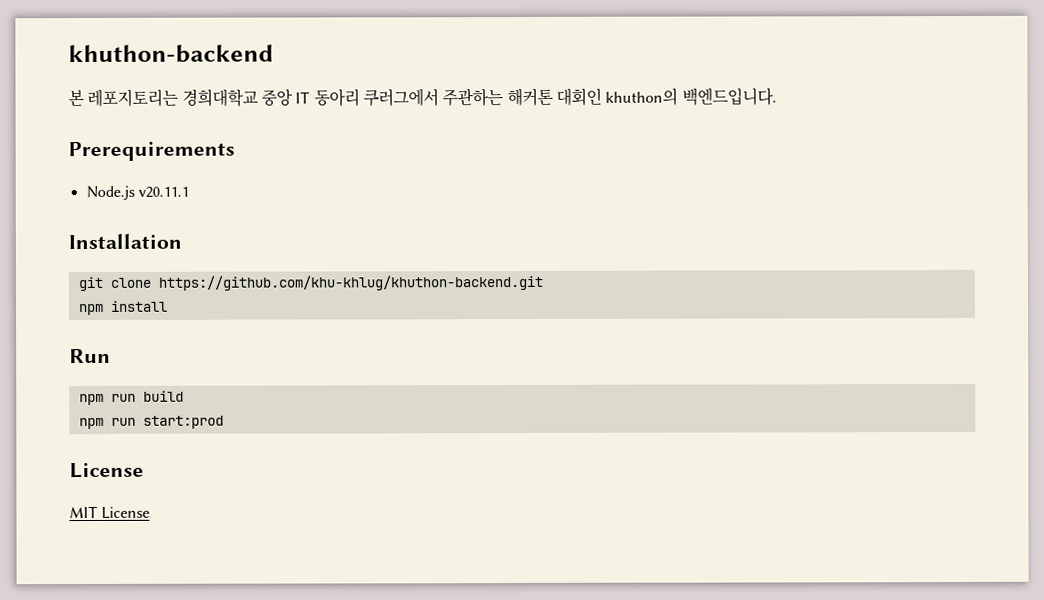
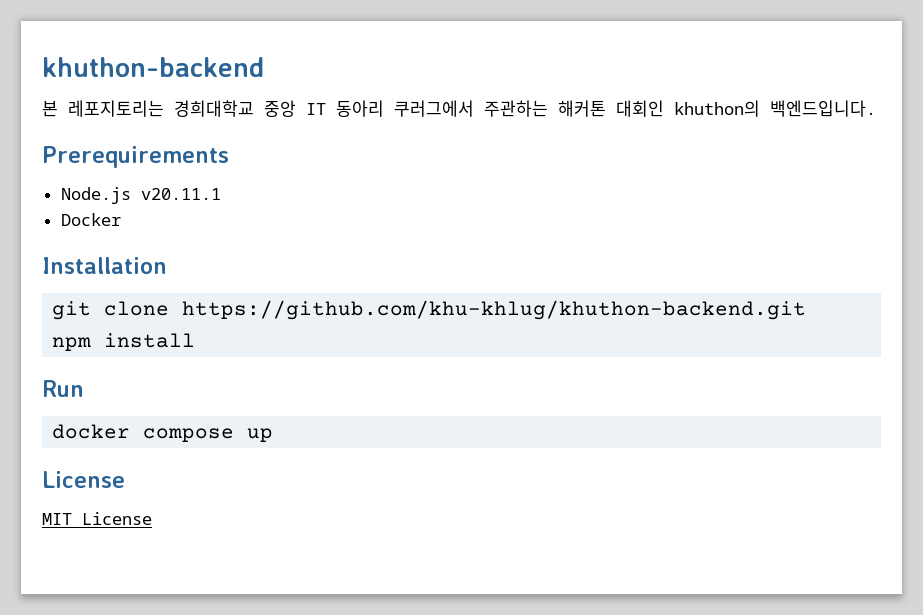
+ Docker
- npm run build
- npm run start:prod
+ docker compose up

